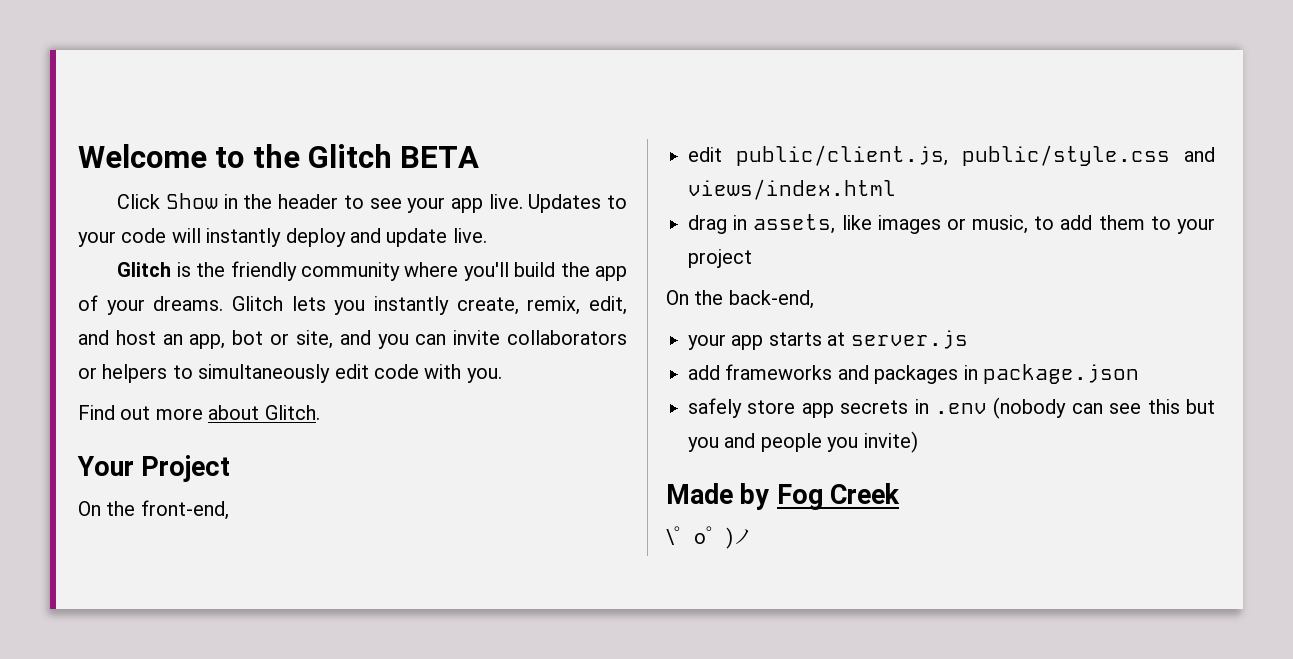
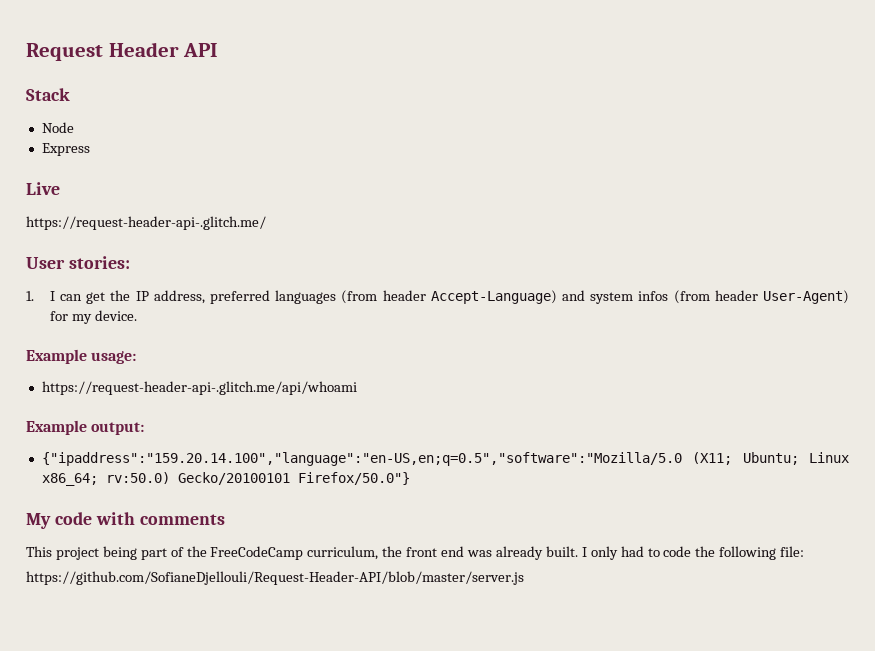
- Welcome to the Glitch BETA
- Click Show in the header to see your app live. Updates to your code will instantly deploy and update live.
- Glitch is the friendly community where you'll build the app of your dreams. Glitch lets you instantly create, remix, edit, and host an app, bot or site, and you can invite collaborators or helpers to simultaneously edit code with you.
- Find out more about Glitch.
- Your Project
- On the front-end,
- edit public/client.js, public/style.css and views/index.html
- drag in assets, like images or music, to add them to your project
- On the back-end,
- your app starts at server.js
- add frameworks and packages in package.json
- safely store app secrets in .env (nobody can see this but you and people you invite)
- Made by Fog Creek
- \゜o゜)ノ
+ Request Header API
+ Stack
+ Node
+ Express
+ Live
+ https://request-header-api-.glitch.me/
+ User stories:
+ 1. I can get the IP address, preferred languages (from header Accept-Language) and system infos (from header User-Agent) for my device.
+ Example usage:
+ https://request-header-api-.glitch.me/api/whoami
+ Example output:
+ {"ipaddress":"159.20.14.100","language":"en-US,en;q=0.5","software":"Mozilla/5.0 (X11; Ubuntu; Linux x86_64; rv:50.0) Gecko/20100101 Firefox/50.0"}
+ My code with comments
+ This project being part of the FreeCodeCamp curriculum, the front end was already built. I only had to code the following file:
+ https://github.com/SofianeDjellouli/Request-Header-API/blob/master/server.js

